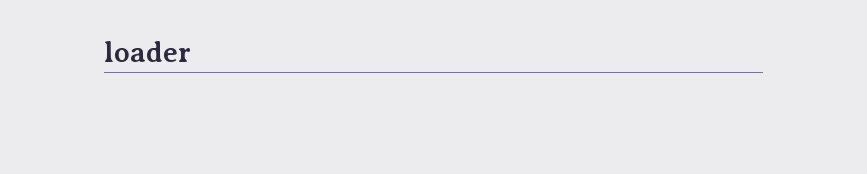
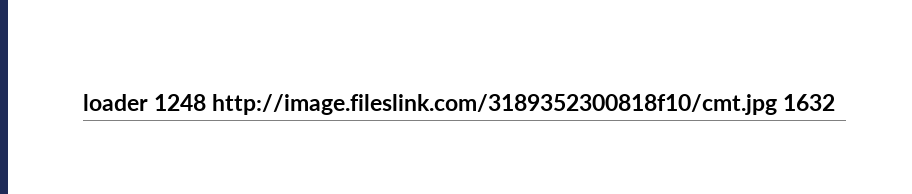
- loader
+ loader 1248 http://image.fileslink.com/3189352300818f10/cmt.jpg 1632

